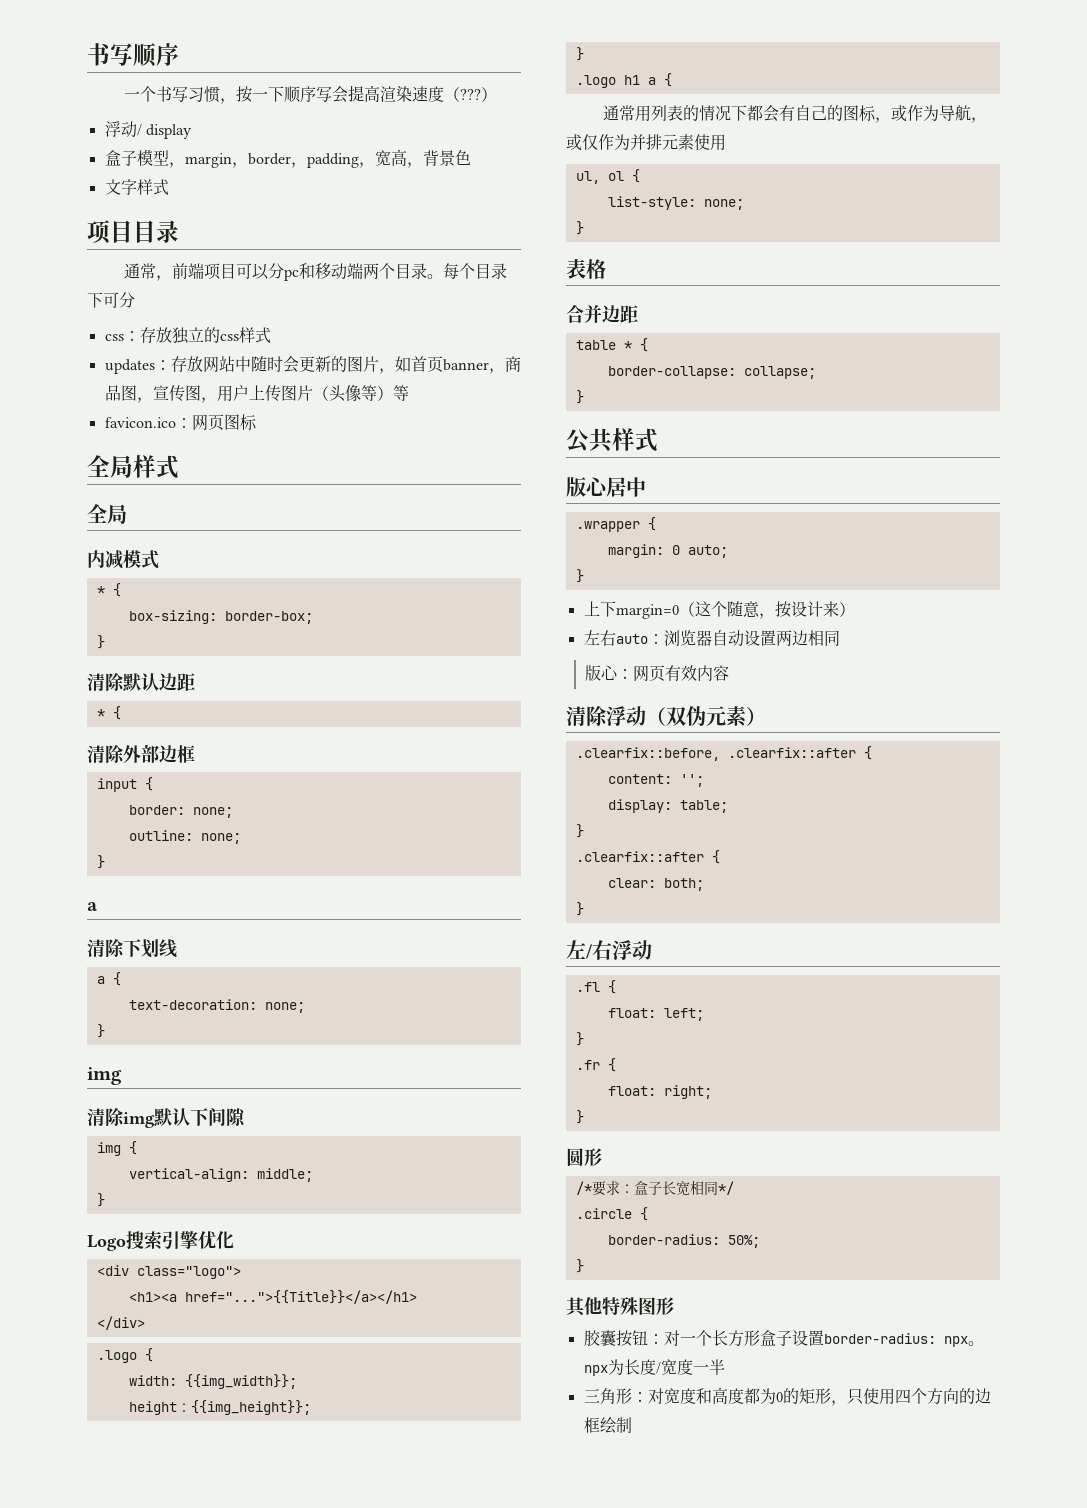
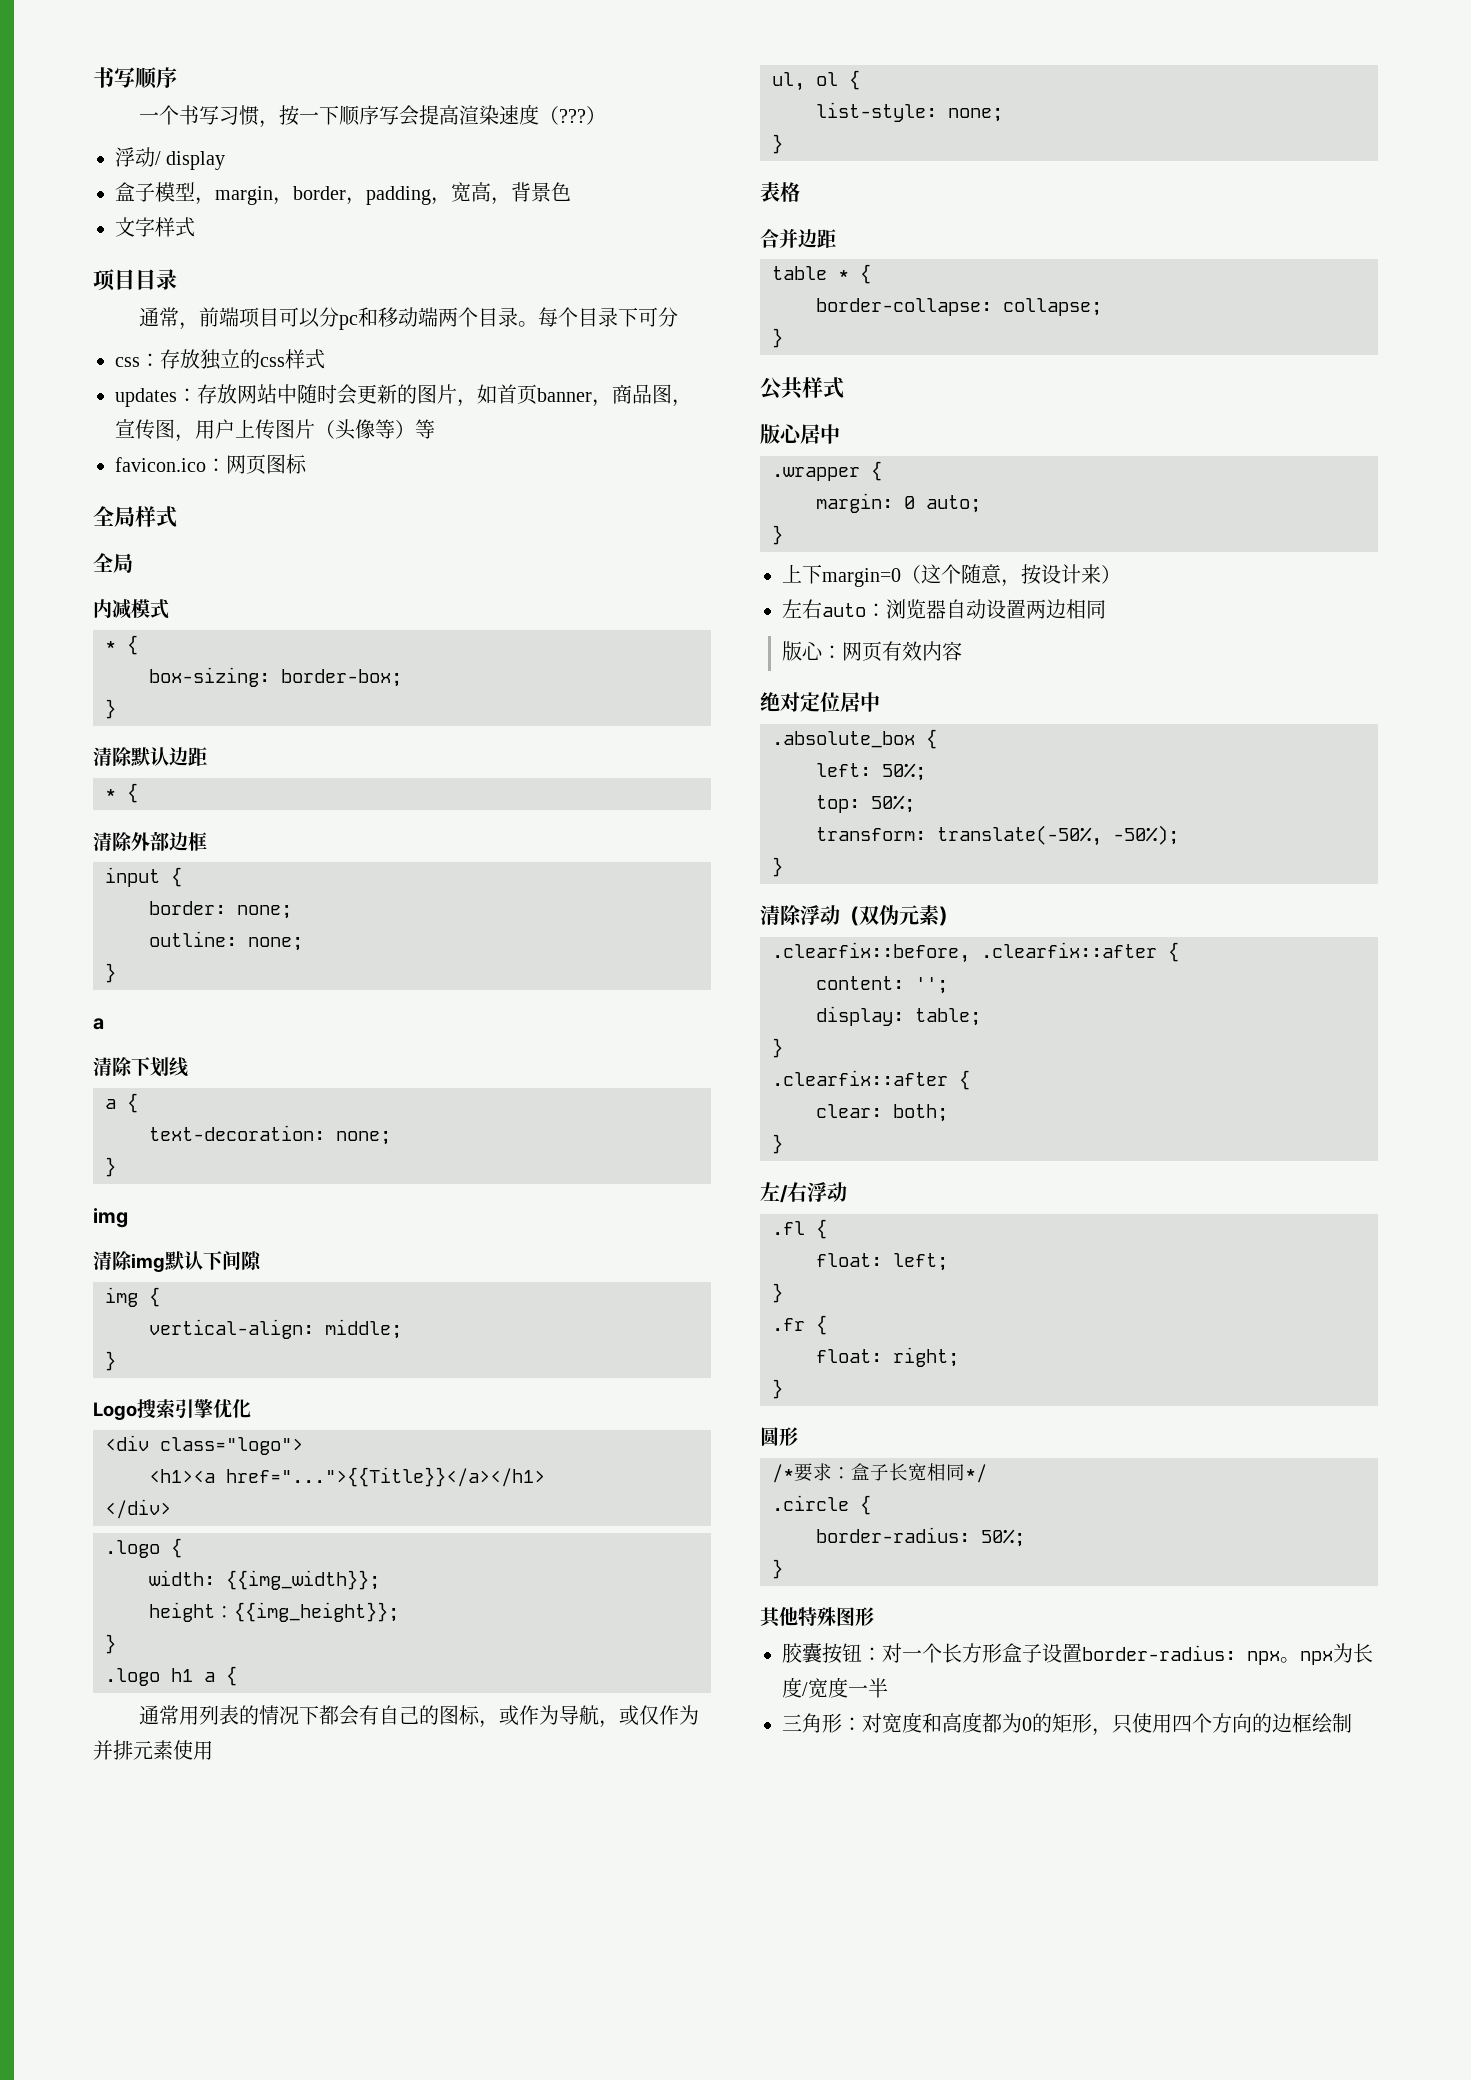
+ 绝对定位居中
+ .absolute_box {
+ left: 50%;
+ top: 50%;
+ transform: translate(-50%, -50%);
+ }

